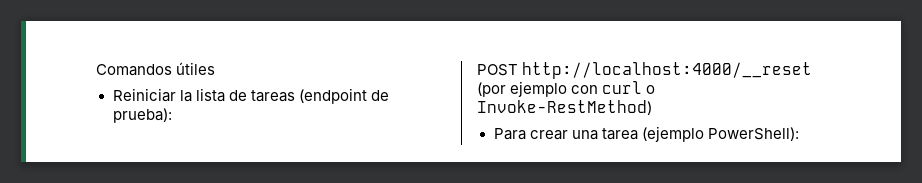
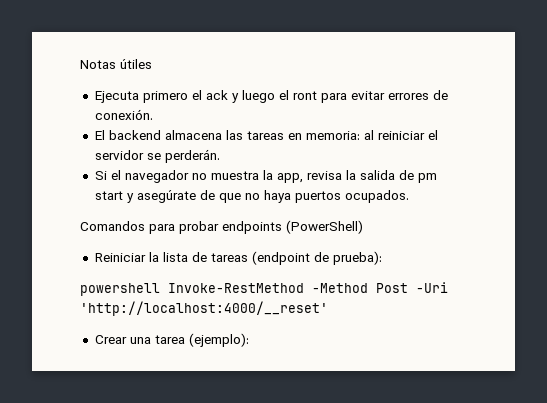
- Comandos útiles
+ Notas útiles
+ Ejecuta primero el ack y luego el ront para evitar errores de conexión.
+ El backend almacena las tareas en memoria: al reiniciar el servidor se perderán.
+ Si el navegador no muestra la app, revisa la salida de pm start y asegúrate de que no haya puertos ocupados.
+ Comandos para probar endpoints (PowerShell)
- POST http://localhost:4000/__reset (por ejemplo con curl o Invoke-RestMethod)
- Para crear una tarea (ejemplo PowerShell):
+ powershell Invoke-RestMethod -Method Post -Uri 'http://localhost:4000/__reset'
+ Crear una tarea (ejemplo):

